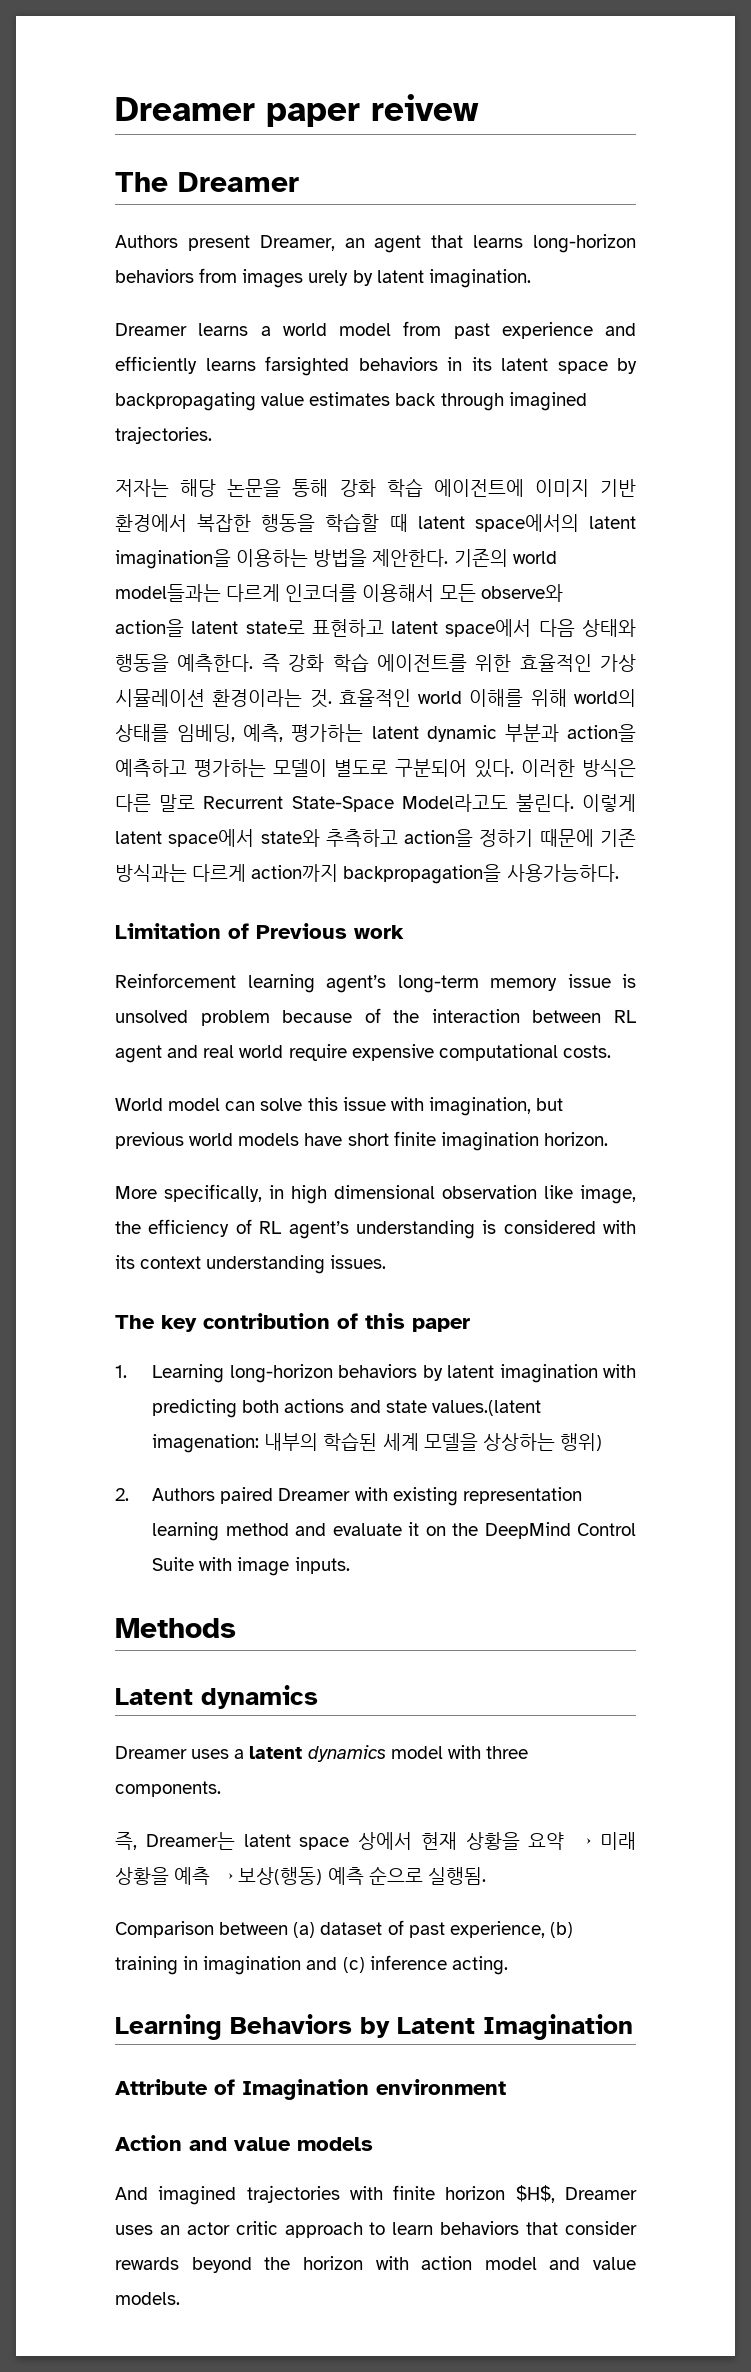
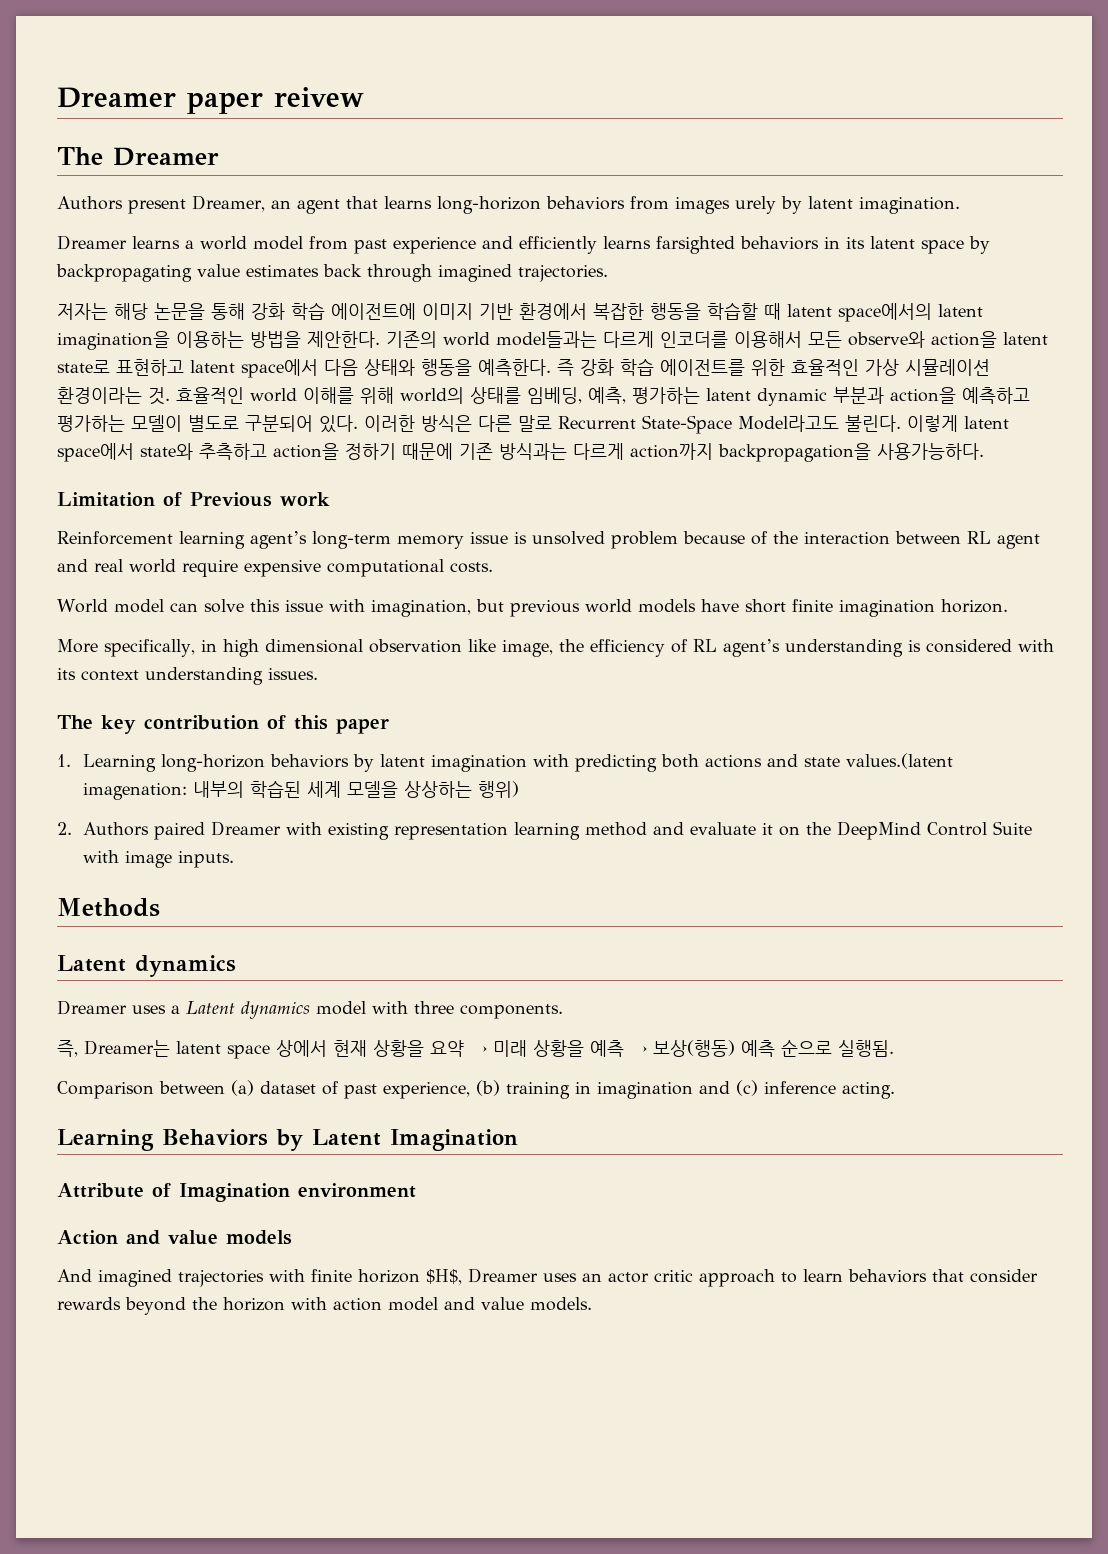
- Dreamer uses a latent dynamics model with three components.
+ Dreamer uses a Latent dynamics model with three components.

